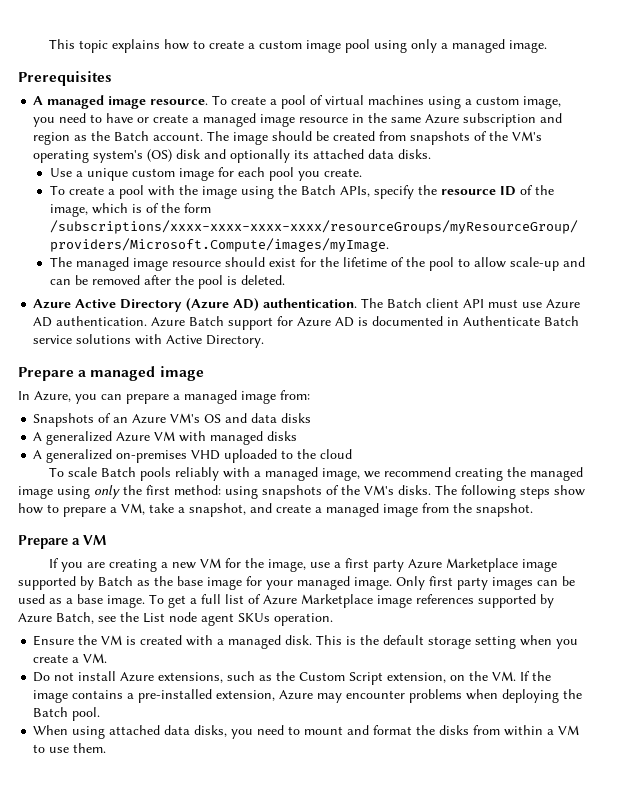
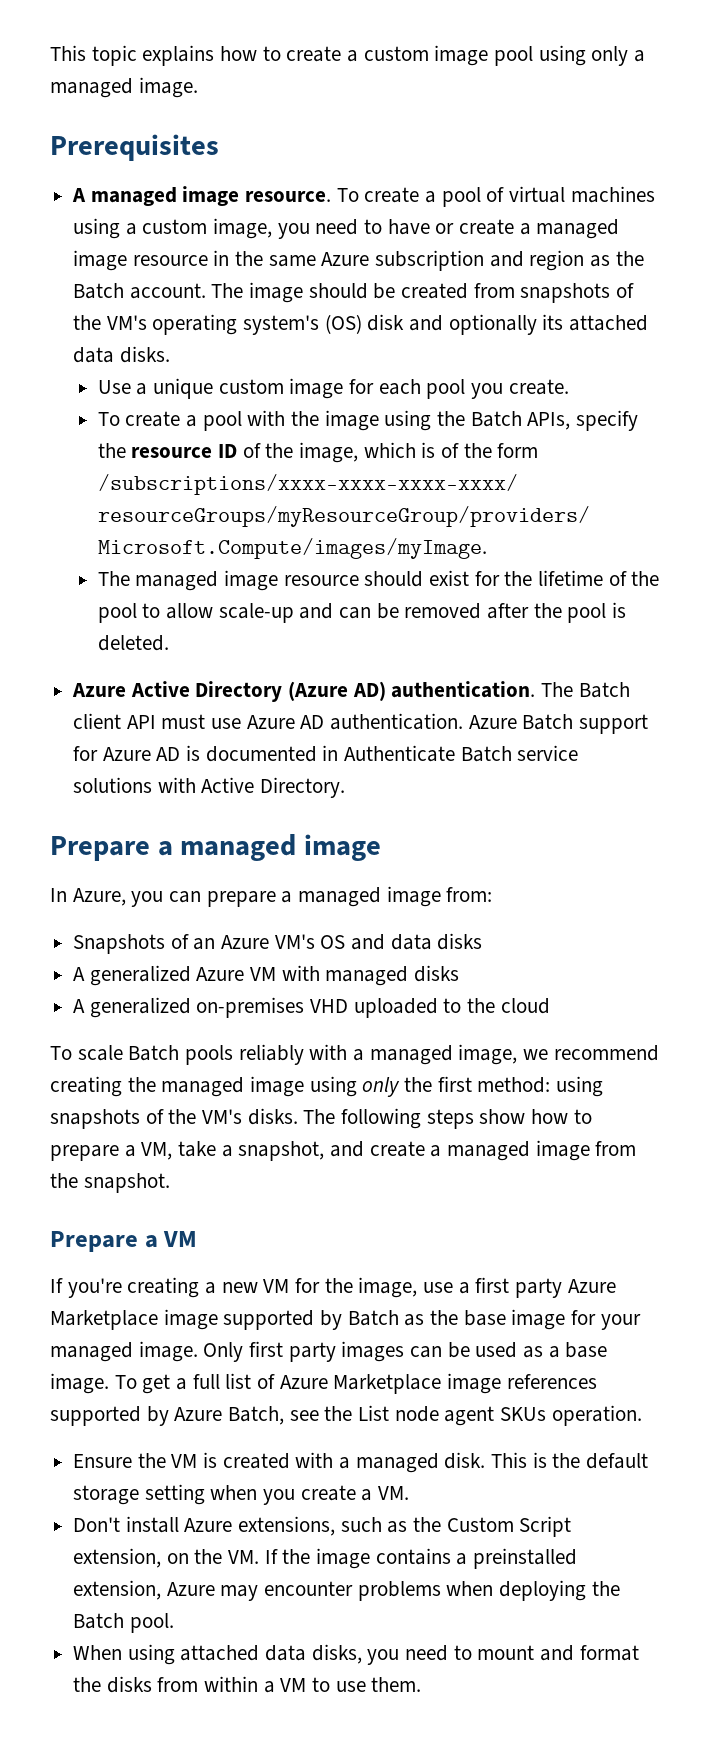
- If you are creating a new VM for the image, use a first party Azure Marketplace image supported by Batch as the base image for your managed image.
+ If you're creating a new VM for the image, use a first party Azure Marketplace image supported by Batch as the base image for your managed image.
- Do not install Azure extensions, such as the Custom Script extension, on the VM. If the image contains a pre-installed extension, Azure may encounter problems when deploying the Batch pool.
+ Don't install Azure extensions, such as the Custom Script extension, on the VM. If the image contains a preinstalled extension, Azure may encounter problems when deploying the Batch pool.

